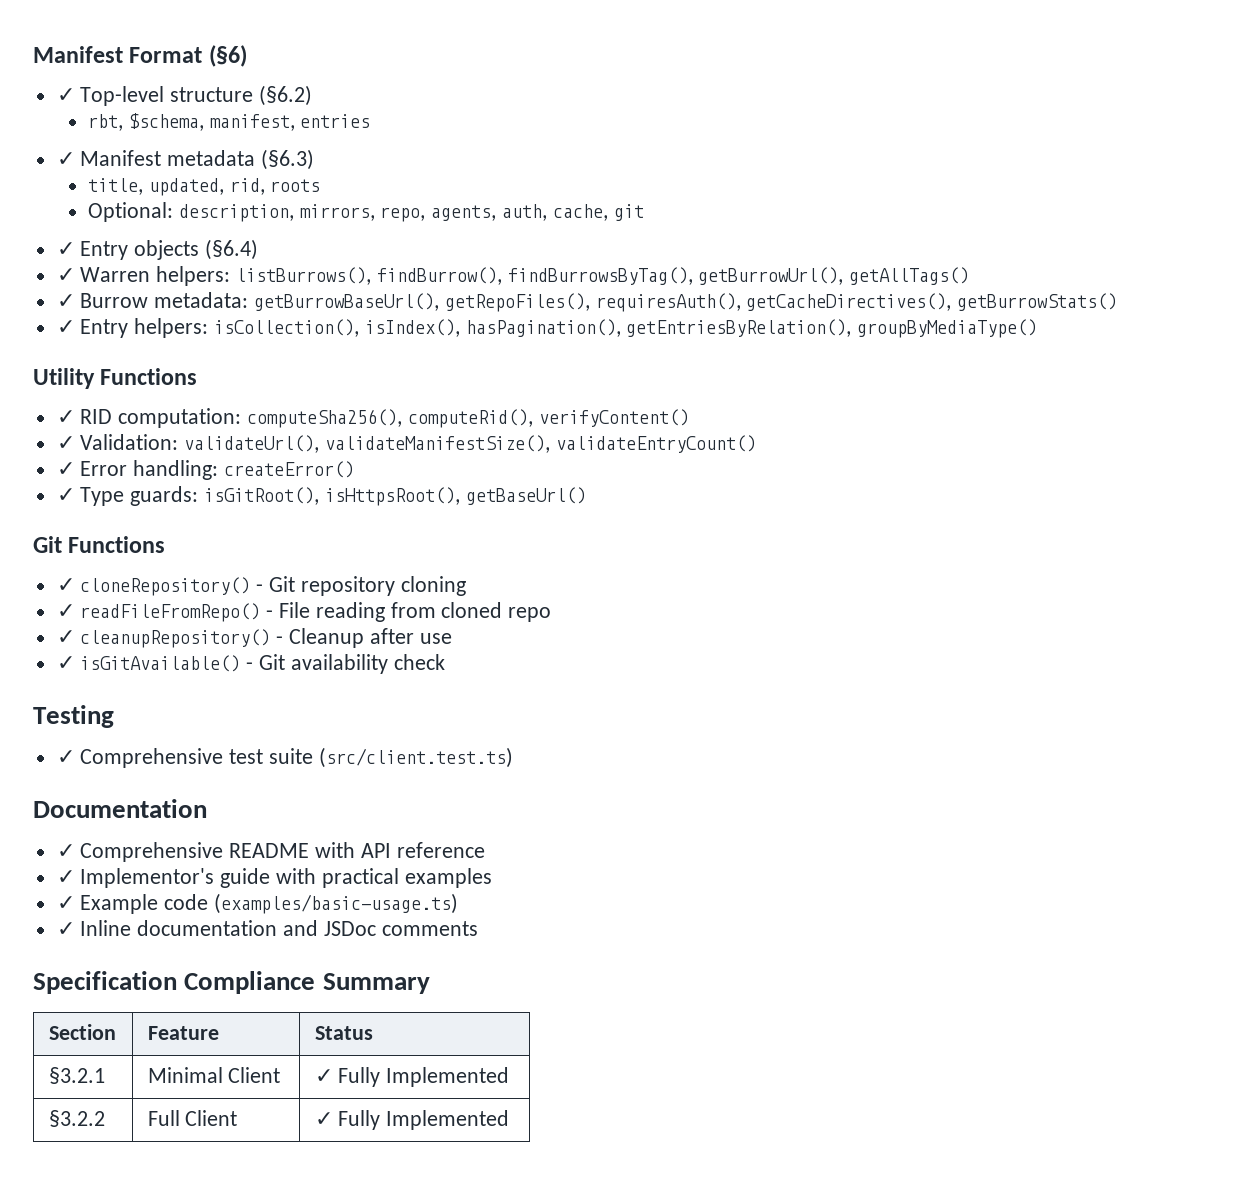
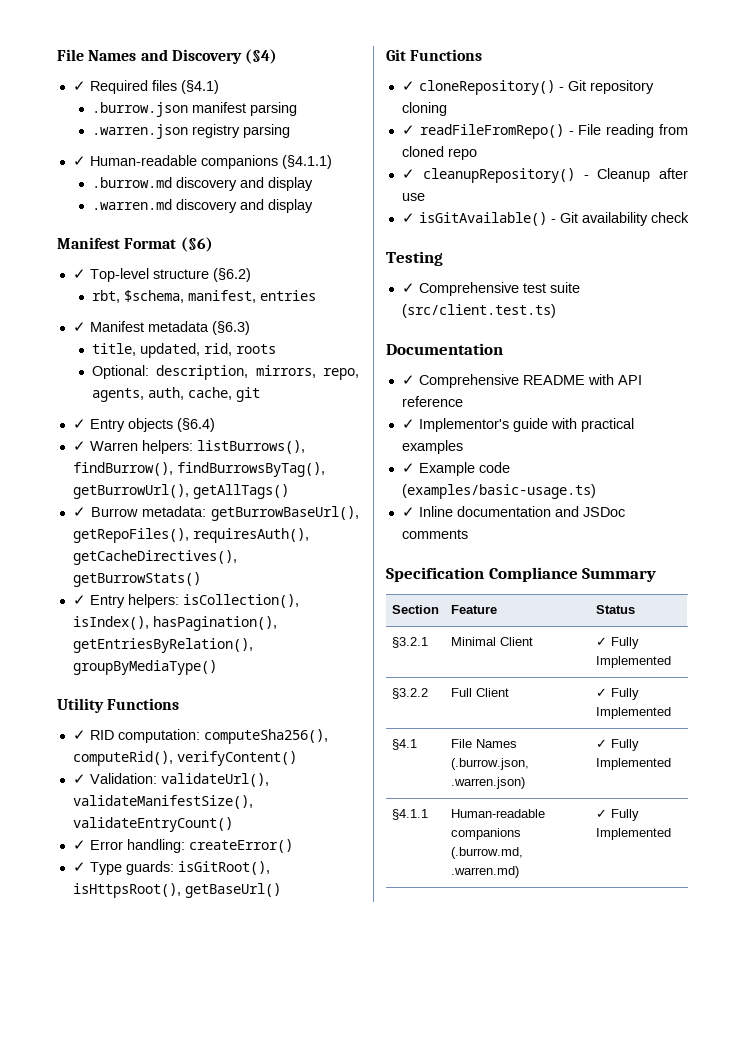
+ File Names and Discovery (§4)
+ ✓ Required files (§4.1)
+ .burrow.json manifest parsing
+ .warren.json registry parsing
+ ✓ Human-readable companions (§4.1.1)
+ .burrow.md discovery and display
+ .warren.md discovery and display
+ §4.1 | File Names (.burrow.json, .warren.json) | ✓ Fully Implemented
+ §4.1.1 | Human-readable companions (.burrow.md, .warren.md) | ✓ Fully Implemented

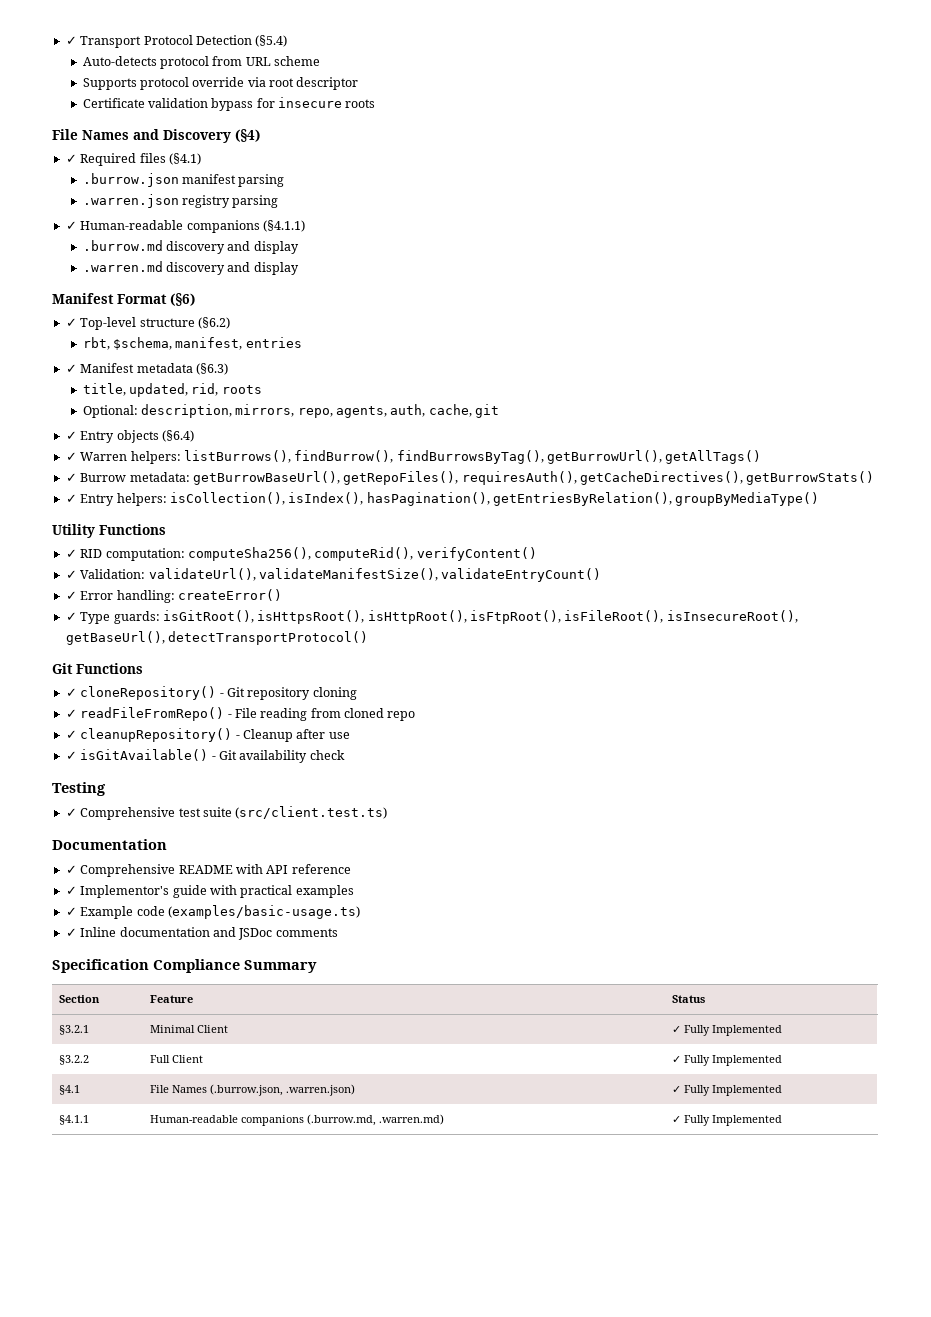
+ ✓ Transport Protocol Detection (§5.4)
+ Auto-detects protocol from URL scheme
+ Supports protocol override via root descriptor
+ Certificate validation bypass for insecure roots
- ✓ Type guards: isGitRoot(), isHttpsRoot(), getBaseUrl()
+ ✓ Type guards: isGitRoot(), isHttpsRoot(), isHttpRoot(), isFtpRoot(), isFileRoot(), isInsecureRoot(), getBaseUrl(), detectTransportProtocol()

